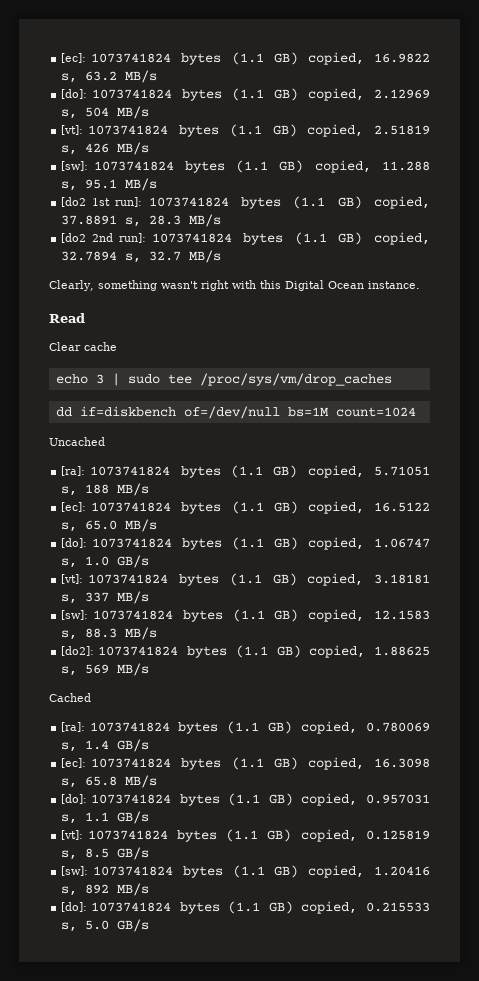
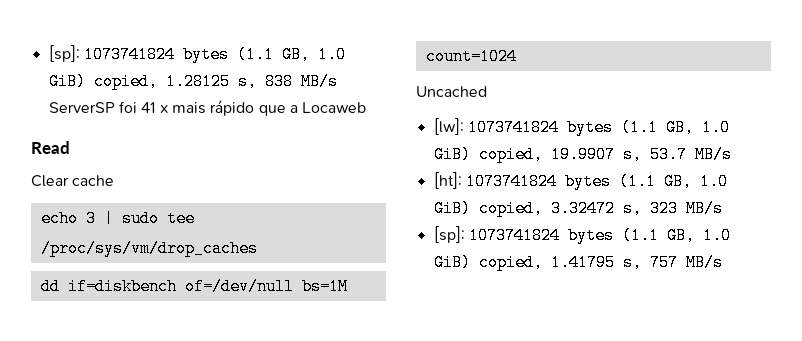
- [ec]: 1073741824 bytes (1.1 GB) copied, 16.9822 s, 63.2 MB/s
- [do]: 1073741824 bytes (1.1 GB) copied, 2.12969 s, 504 MB/s
- [vt]: 1073741824 bytes (1.1 GB) copied, 2.51819 s, 426 MB/s
- [sw]: 1073741824 bytes (1.1 GB) copied, 11.288 s, 95.1 MB/s
- [do2 1st run]: 1073741824 bytes (1.1 GB) copied, 37.8891 s, 28.3 MB/s
- [do2 2nd run]: 1073741824 bytes (1.1 GB) copied, 32.7894 s, 32.7 MB/s
- Clearly, something wasn't right with this Digital Ocean instance.
+ [sp]: 1073741824 bytes (1.1 GB, 1.0 GiB) copied, 1.28125 s, 838 MB/s ServerSP foi 41 x mais rápido que a Locaweb
- [ra]: 1073741824 bytes (1.1 GB) copied, 5.71051 s, 188 MB/s
- [ec]: 1073741824 bytes (1.1 GB) copied, 16.5122 s, 65.0 MB/s
- [do]: 1073741824 bytes (1.1 GB) copied, 1.06747 s, 1.0 GB/s
- [vt]: 1073741824 bytes (1.1 GB) copied, 3.18181 s, 337 MB/s
- [sw]: 1073741824 bytes (1.1 GB) copied, 12.1583 s, 88.3 MB/s
- [do2]: 1073741824 bytes (1.1 GB) copied, 1.88625 s, 569 MB/s
- Cached
- [ra]: 1073741824 bytes (1.1 GB) copied, 0.780069 s, 1.4 GB/s
- [ec]: 1073741824 bytes (1.1 GB) copied, 16.3098 s, 65.8 MB/s
- [do]: 1073741824 bytes (1.1 GB) copied, 0.957031 s, 1.1 GB/s
- [vt]: 1073741824 bytes (1.1 GB) copied, 0.125819 s, 8.5 GB/s
- [sw]: 1073741824 bytes (1.1 GB) copied, 1.20416 s, 892 MB/s
- [do]: 1073741824 bytes (1.1 GB) copied, 0.215533 s, 5.0 GB/s
+ [lw]: 1073741824 bytes (1.1 GB, 1.0 GiB) copied, 19.9907 s, 53.7 MB/s
+ [ht]: 1073741824 bytes (1.1 GB, 1.0 GiB) copied, 3.32472 s, 323 MB/s
+ [sp]: 1073741824 bytes (1.1 GB, 1.0 GiB) copied, 1.41795 s, 757 MB/s

